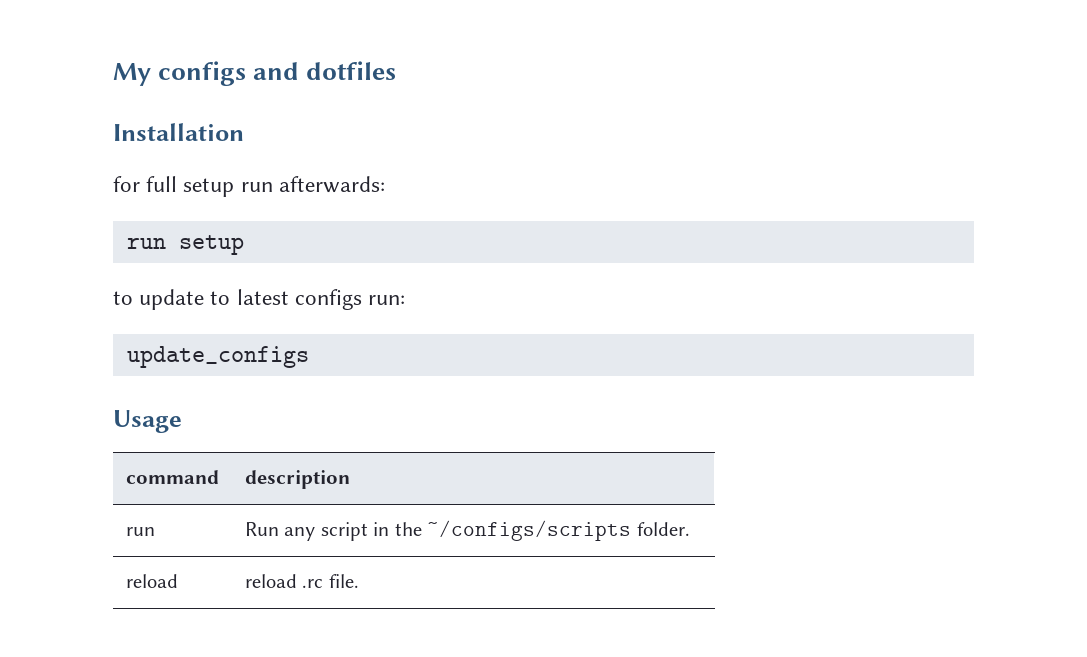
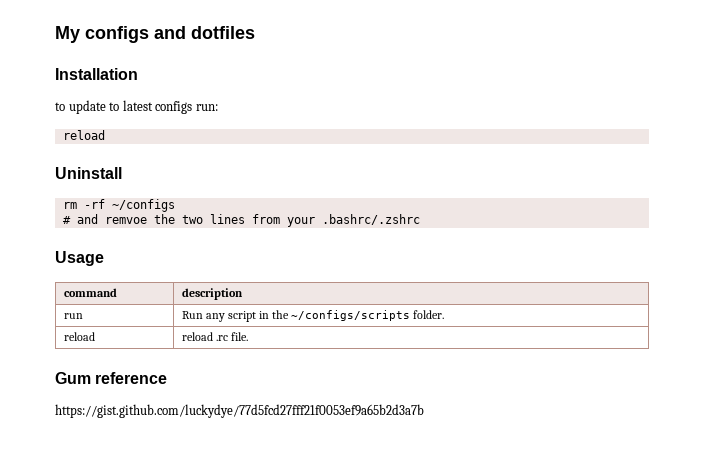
- for full setup run afterwards:
- run setup
  to update to latest configs run:
- update_configs
+ reload
+ Uninstall
+ rm -rf ~/configs
+ # and remvoe the two lines from your .bashrc/.zshrc
+ Gum reference
+ https://gist.github.com/luckydye/77d5fcd27fff21f0053ef9a65b2d3a7b

